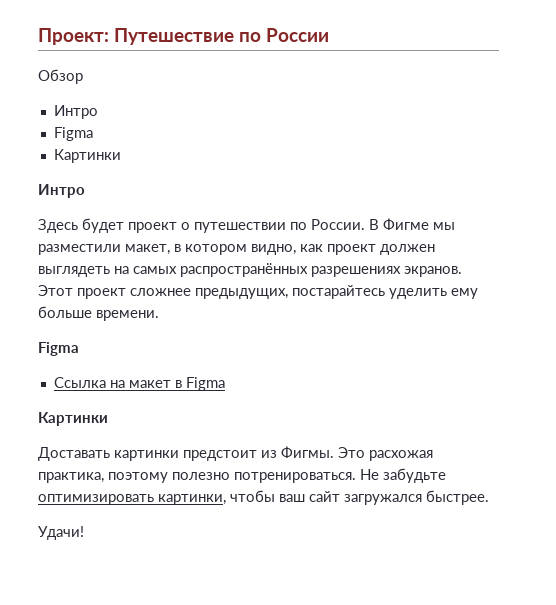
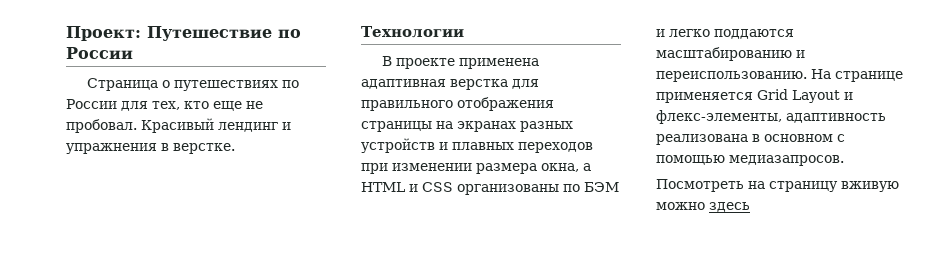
- Обзор
- Интро
- Figma
- Картинки
- Интро
- Здесь будет проект о путешествии по России. В Фигме мы разместили макет, в котором видно, как проект должен выглядеть на самых распространённых разрешениях экранов. Этот проект сложнее предыдущих, постарайтесь уделить ему больше времени.
- Figma
- Ссылка на макет в Figma
- Картинки
- Доставать картинки предстоит из Фигмы. Это расхожая практика, поэтому полезно потренироваться. Не забудьте оптимизировать картинки, чтобы ваш сайт загружался быстрее.
- Удачи!
+ Страница о путешествиях по России для тех, кто еще не пробовал. Красивый лендинг и упражнения в верстке.
+ Технологии
+ В проекте применена адаптивная верстка для правильного отображения страницы на экранах разных устройств и плавных переходов при изменении размера окна, а HTML и CSS организованы по БЭМ и легко поддаются масштабированию и переиспользованию. На странице применяется Grid Layout и флекс-элементы, адаптивность реализована в основном с помощью медиазапросов.
+ Посмотреть на страницу вживую можно здесь

